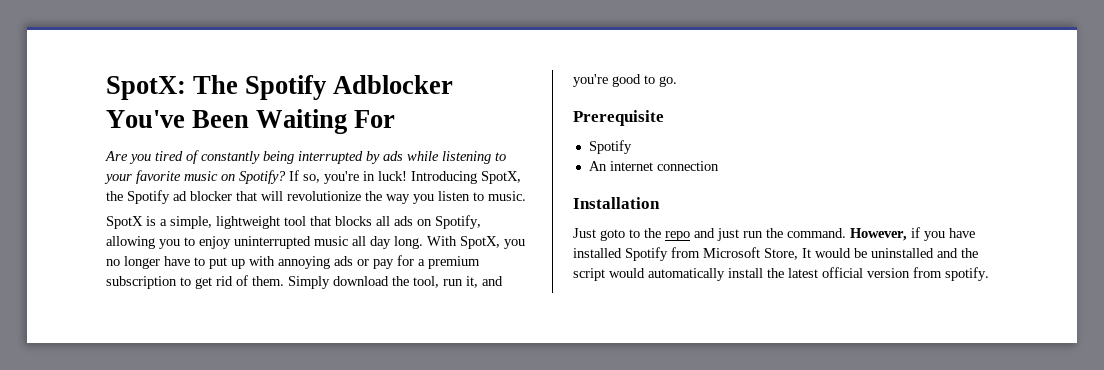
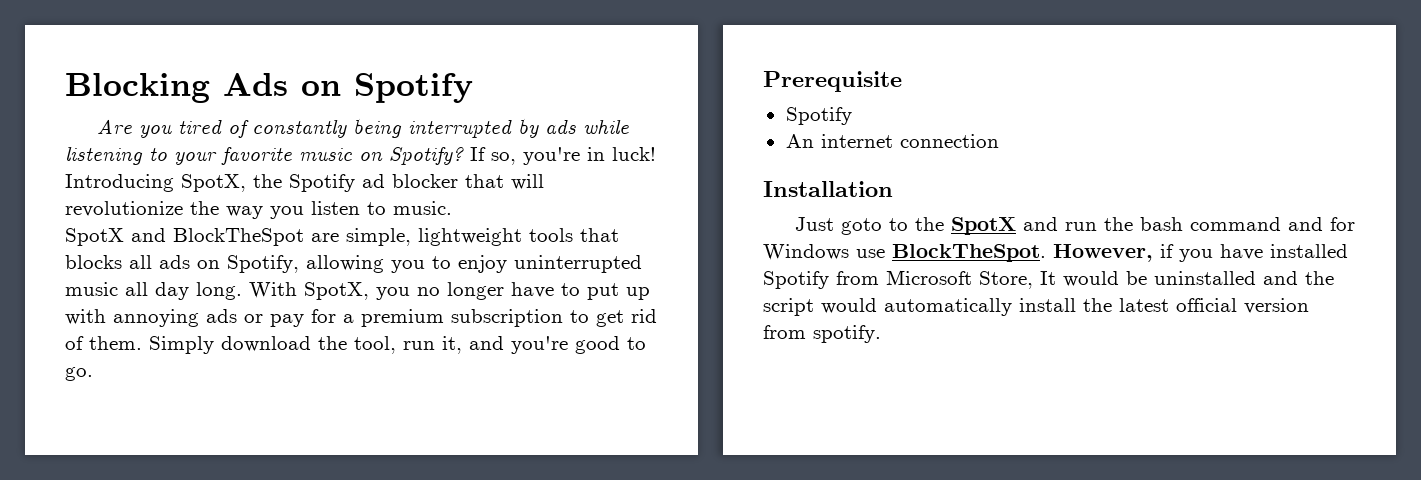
- SpotX: The Spotify Adblocker You've Been Waiting For
+ Blocking Ads on Spotify
- SpotX is a simple, lightweight tool that blocks all ads on Spotify, allowing you to enjoy uninterrupted music all day long.
+ SpotX and BlockTheSpot are simple, lightweight tools that blocks all ads on Spotify, allowing you to enjoy uninterrupted music all day long.
- Just goto to the repo and just run the command.
+ Just goto to the SpotX and run the bash command and for Windows use BlockTheSpot.

